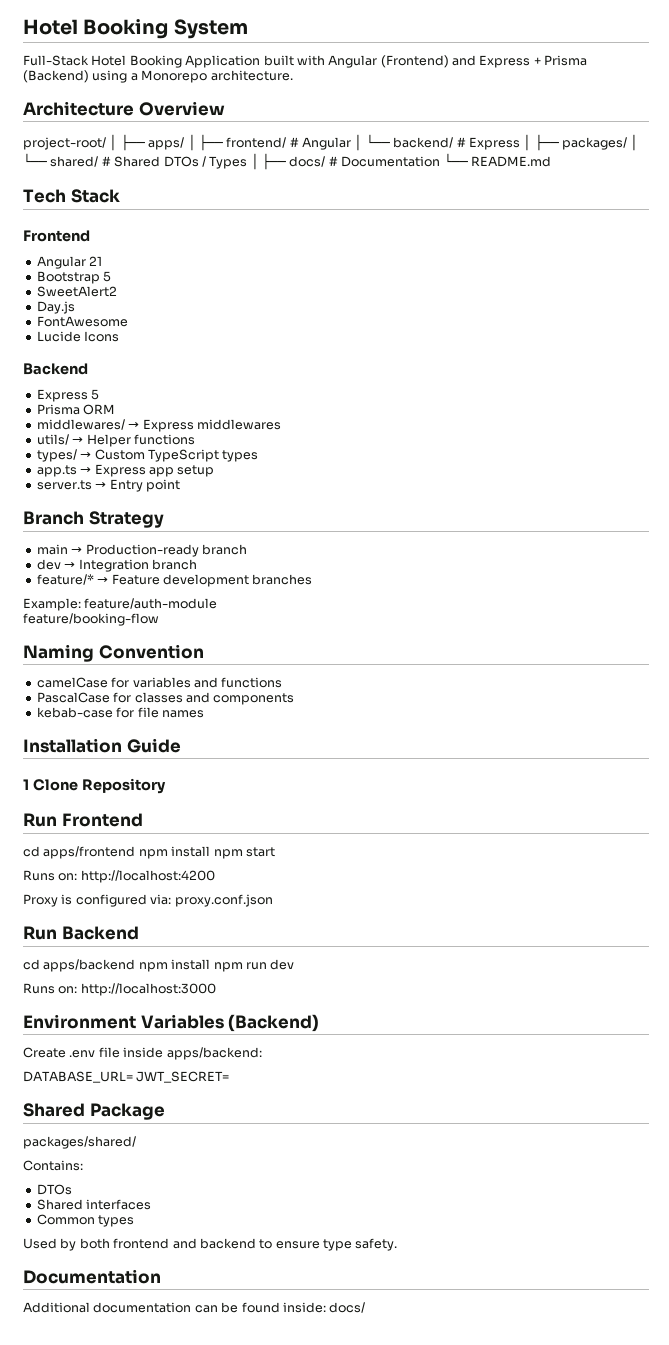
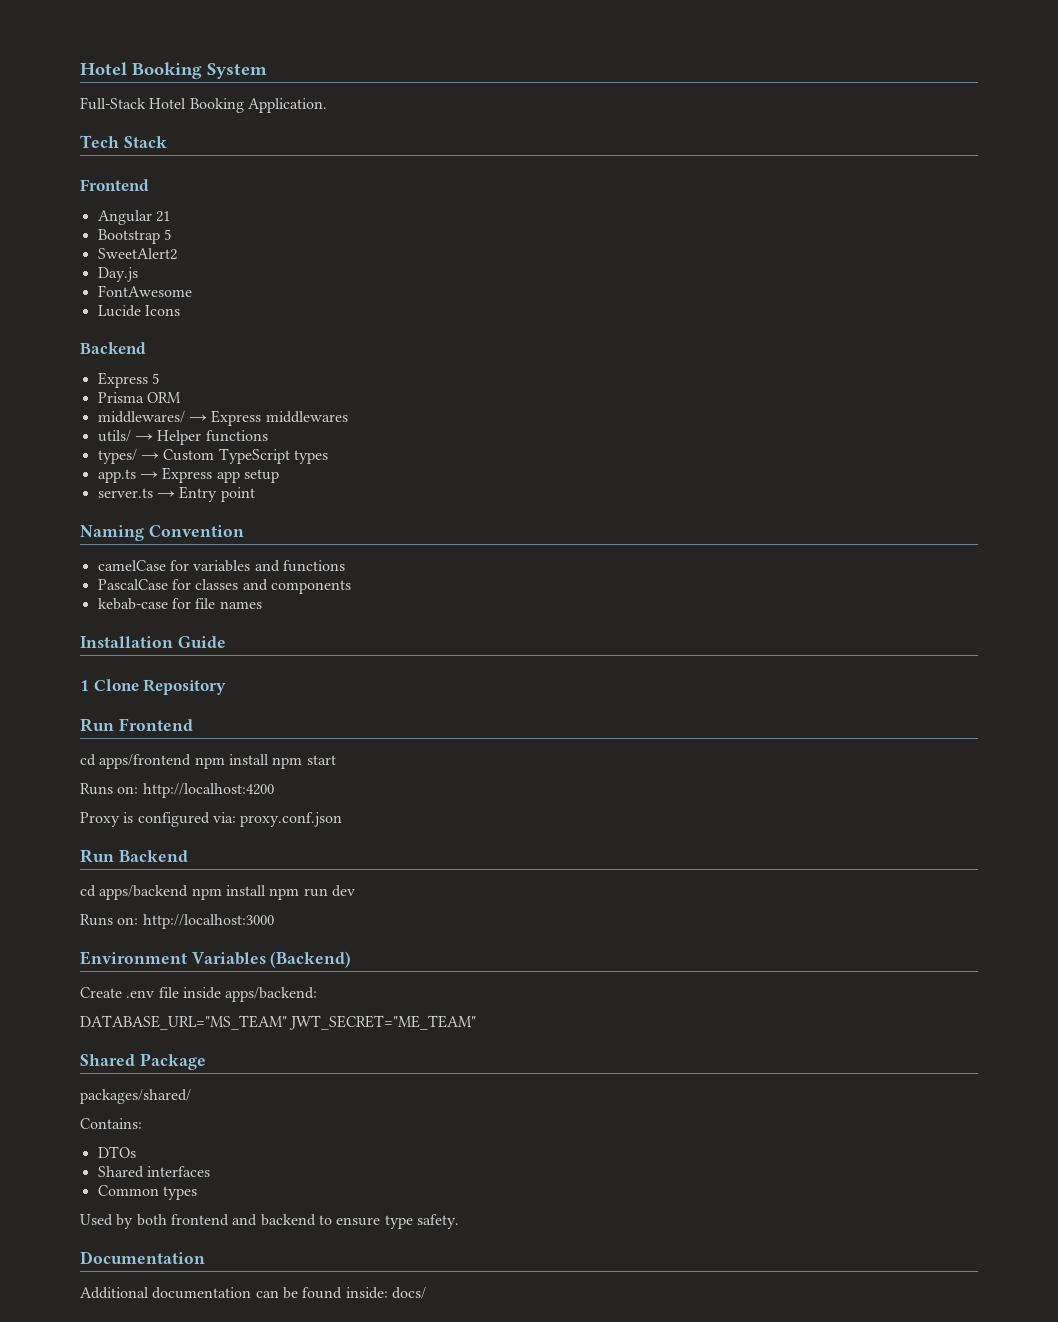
- Full-Stack Hotel Booking Application built with Angular (Frontend) and Express + Prisma (Backend) using a Monorepo architecture.
- Architecture Overview
- project-root/ │ ├── apps/ │ ├── frontend/ # Angular │ └── backend/ # Express │ ├── packages/ │ └── shared/ # Shared DTOs / Types │ ├── docs/ # Documentation └── README.md
+ Full-Stack Hotel Booking Application.
- Branch Strategy
- main → Production-ready branch
- dev → Integration branch
- feature/* → Feature development branches
- Example: feature/auth-module
- feature/booking-flow
- DATABASE_URL= JWT_SECRET=
+ DATABASE_URL="MS_TEAM" JWT_SECRET="ME_TEAM"

